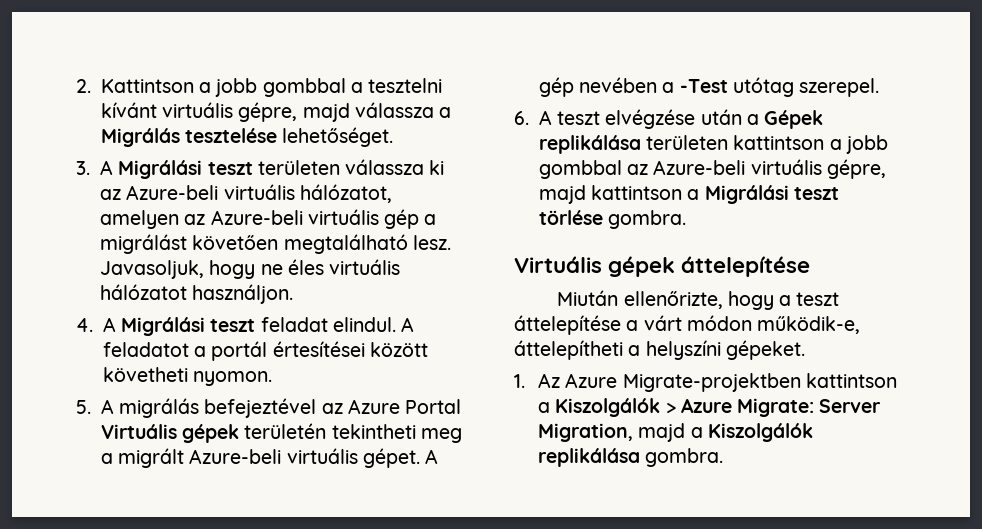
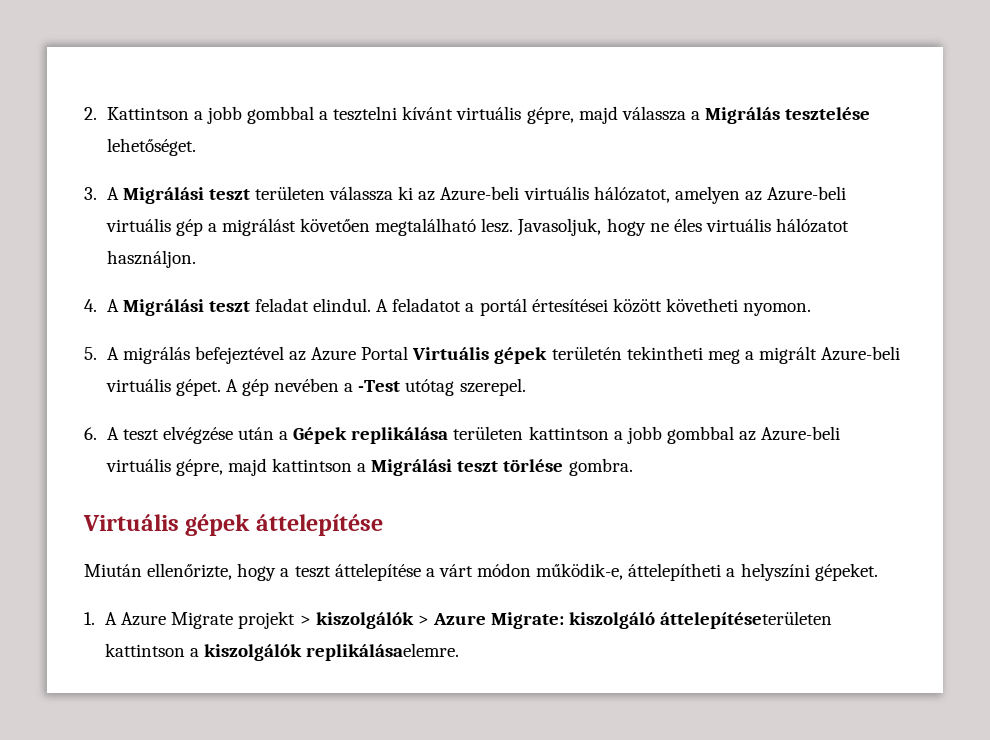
- 1. Az Azure Migrate-projektben kattintson a Kiszolgálók > Azure Migrate: Server Migration, majd a Kiszolgálók replikálása gombra.
+ 1. A Azure Migrate projekt > kiszolgálók > Azure Migrate: kiszolgáló áttelepítéseterületen kattintson a kiszolgálók replikálásaelemre.

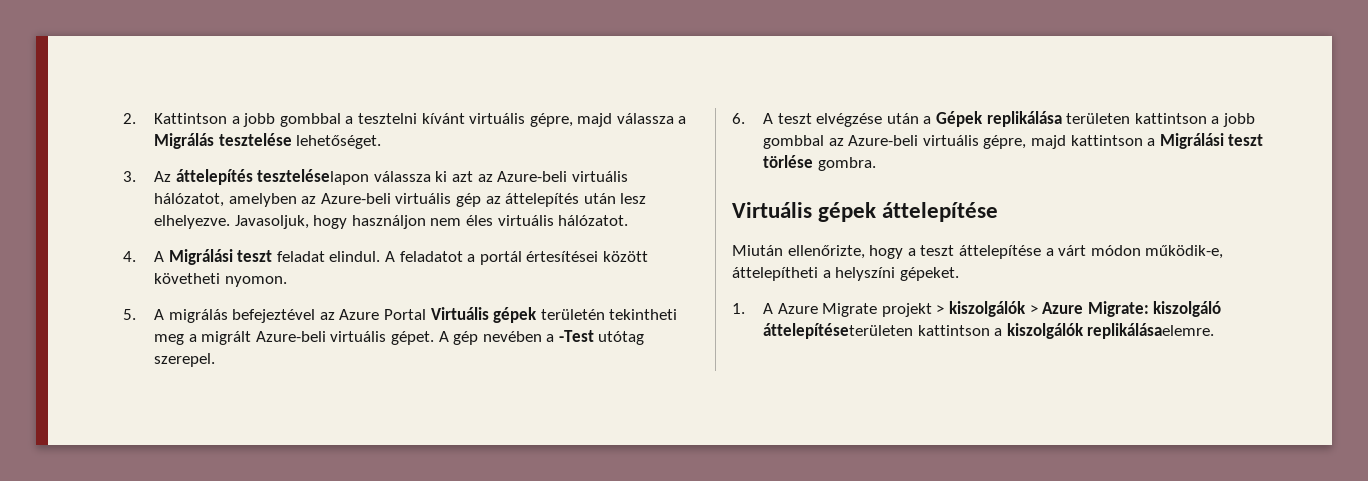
- 3. A Migrálási teszt területen válassza ki az Azure-beli virtuális hálózatot, amelyen az Azure-beli virtuális gép a migrálást követően megtalálható lesz. Javasoljuk, hogy ne éles virtuális hálózatot használjon.
+ 3. Az áttelepítés teszteléselapon válassza ki azt az Azure-beli virtuális hálózatot, amelyben az Azure-beli virtuális gép az áttelepítés után lesz elhelyezve. Javasoljuk, hogy használjon nem éles virtuális hálózatot.

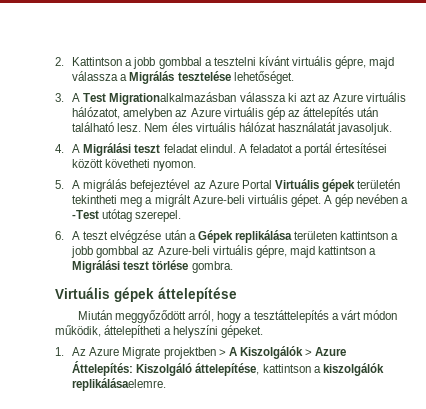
- 3. Az áttelepítés teszteléselapon válassza ki azt az Azure-beli virtuális hálózatot, amelyben az Azure-beli virtuális gép az áttelepítés után lesz elhelyezve. Javasoljuk, hogy használjon nem éles virtuális hálózatot.
+ 3. A Test Migrationalkalmazásban válassza ki azt az Azure virtuális hálózatot, amelyben az Azure virtuális gép az áttelepítés után található lesz. Nem éles virtuális hálózat használatát javasoljuk.
- Miután ellenőrizte, hogy a teszt áttelepítése a várt módon működik-e, áttelepítheti a helyszíni gépeket.
+ Miután meggyőződött arról, hogy a tesztáttelepítés a várt módon működik, áttelepítheti a helyszíni gépeket.
- 1. A Azure Migrate projekt > kiszolgálók > Azure Migrate: kiszolgáló áttelepítéseterületen kattintson a kiszolgálók replikálásaelemre.
+ 1. Az Azure Migrate projektben > A Kiszolgálók > Azure Áttelepítés: Kiszolgáló áttelepítése, kattintson a kiszolgálók replikálásaelemre.

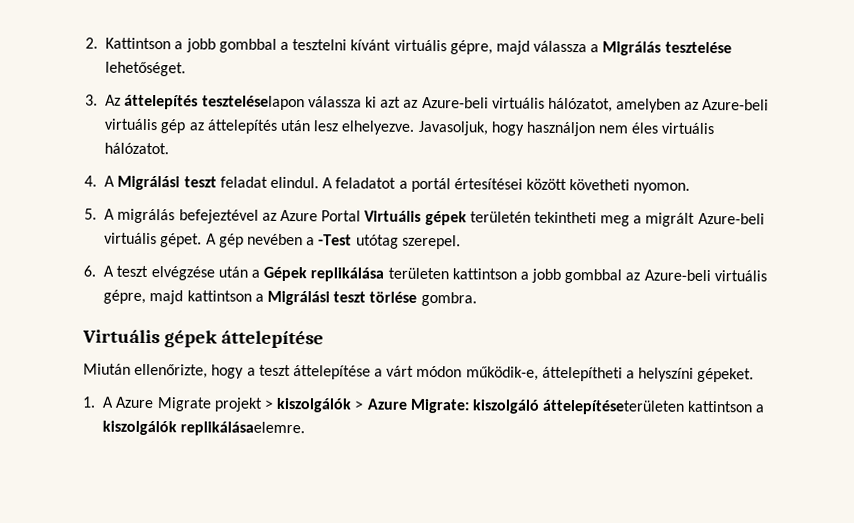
- 3. A Test Migrationalkalmazásban válassza ki azt az Azure virtuális hálózatot, amelyben az Azure virtuális gép az áttelepítés után található lesz. Nem éles virtuális hálózat használatát javasoljuk.
+ 3. Az áttelepítés teszteléselapon válassza ki azt az Azure-beli virtuális hálózatot, amelyben az Azure-beli virtuális gép az áttelepítés után lesz elhelyezve. Javasoljuk, hogy használjon nem éles virtuális hálózatot.
- Miután meggyőződött arról, hogy a tesztáttelepítés a várt módon működik, áttelepítheti a helyszíni gépeket.
+ Miután ellenőrizte, hogy a teszt áttelepítése a várt módon működik-e, áttelepítheti a helyszíni gépeket.
- 1. Az Azure Migrate projektben > A Kiszolgálók > Azure Áttelepítés: Kiszolgáló áttelepítése, kattintson a kiszolgálók replikálásaelemre.
+ 1. A Azure Migrate projekt > kiszolgálók > Azure Migrate: kiszolgáló áttelepítéseterületen kattintson a kiszolgálók replikálásaelemre.

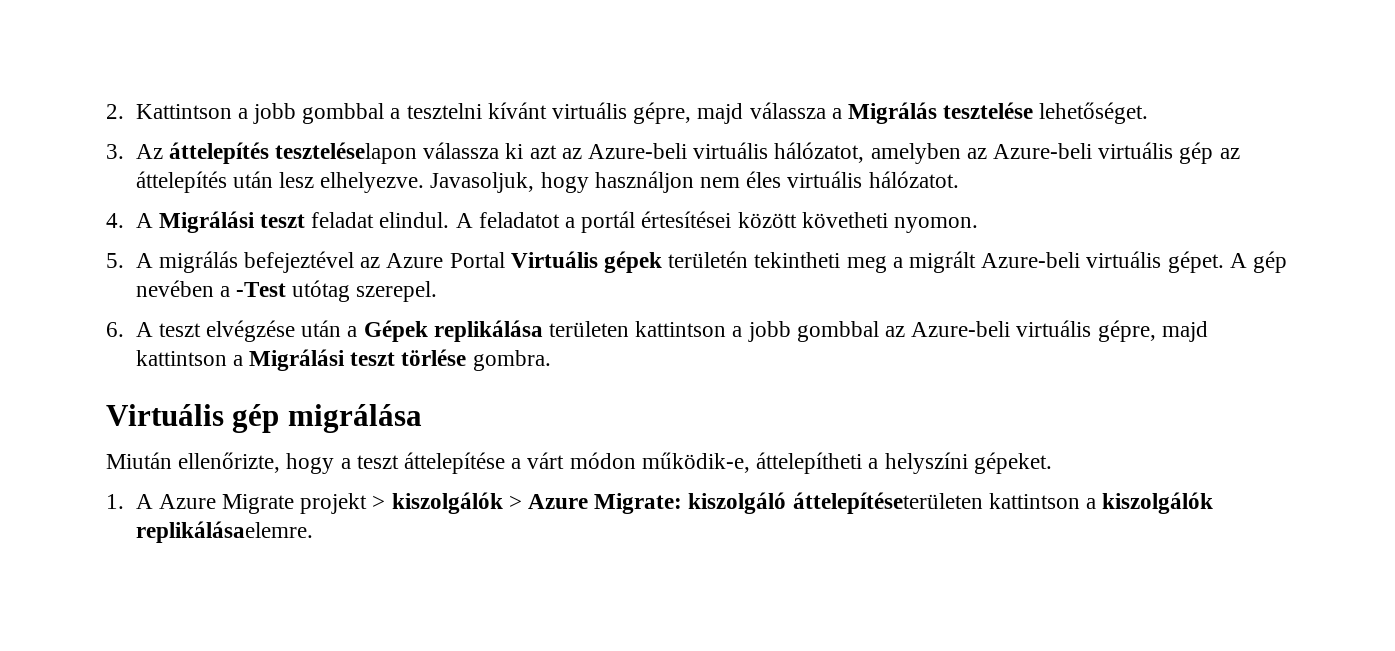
- Virtuális gépek áttelepítése
+ Virtuális gép migrálása

